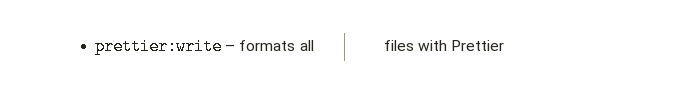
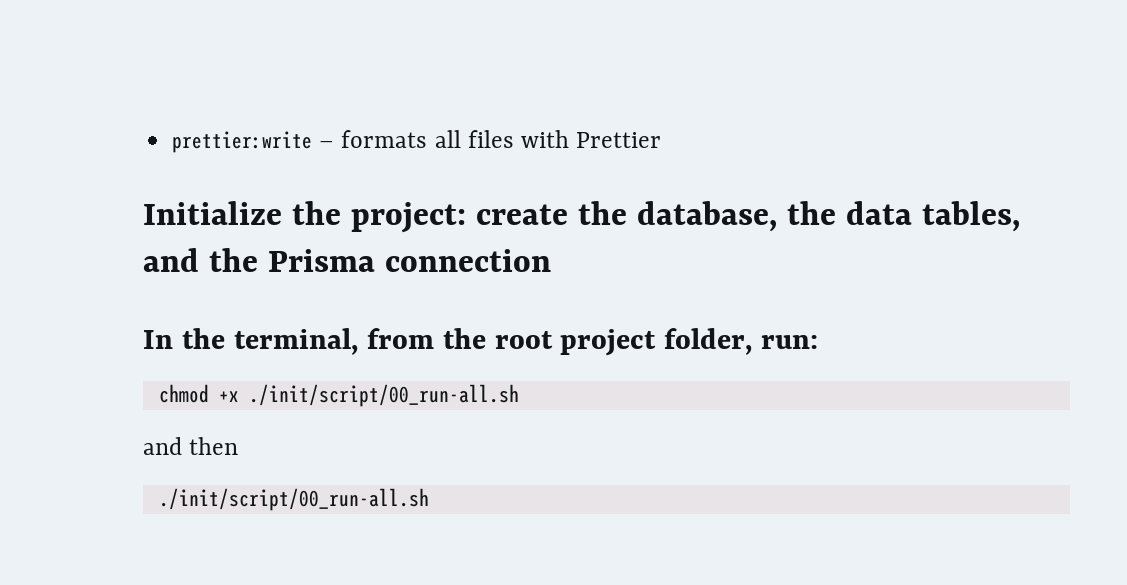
+ Initialize the project: create the database, the data tables, and the Prisma connection
+ In the terminal, from the root project folder, run:
+ chmod +x ./init/script/00_run-all.sh
+ and then
+ ./init/script/00_run-all.sh

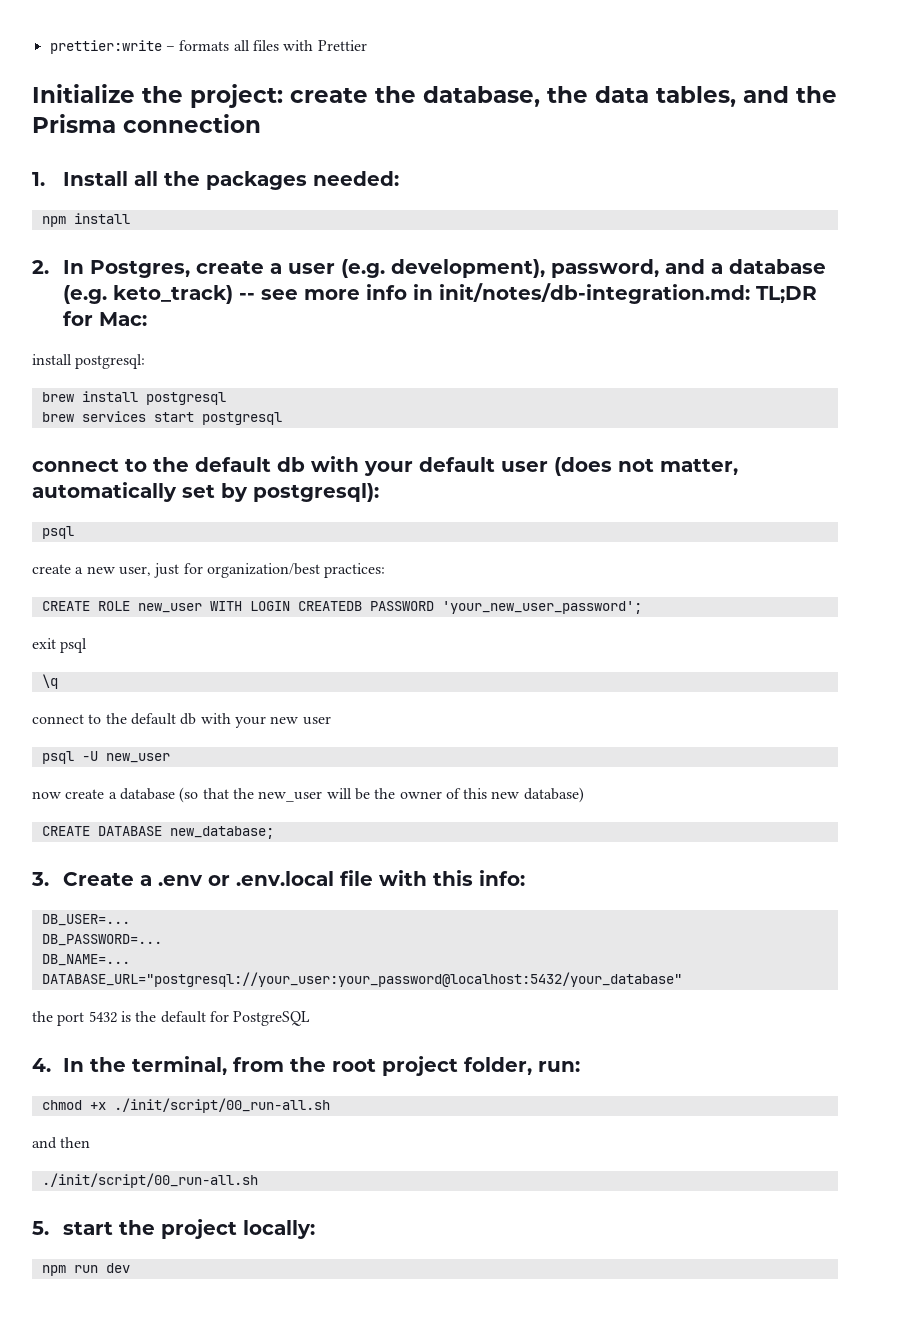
- In the terminal, from the root project folder, run:
+ 1. Install all the packages needed:
+ npm install
+ 2. In Postgres, create a user (e.g. development), password, and a database (e.g. keto_track) -- see more info in init/notes/db-integration.md: TL;DR for Mac:
+ install postgresql:
+ brew install postgresql
+ brew services start postgresql
+ connect to the default db with your default user (does not matter, automatically set by postgresql):
+ psql
+ create a new user, just for organization/best practices:
+ CREATE ROLE new_user WITH LOGIN CREATEDB PASSWORD 'your_new_user_password';
+ exit psql
+ \q
+ connect to the default db with your new user
+ psql -U new_user
+ now create a database (so that the new_user will be the owner of this new database)
+ CREATE DATABASE new_database;
+ 3. Create a .env or .env.local file with this info:
+ DB_USER=...
+ DB_PASSWORD=...
+ DB_NAME=...
+ DATABASE_URL="postgresql://your_user:your_password@localhost:5432/your_database"
+ the port 5432 is the default for PostgreSQL
+ 4. In the terminal, from the root project folder, run:
+ 5. start the project locally:
+ npm run dev

